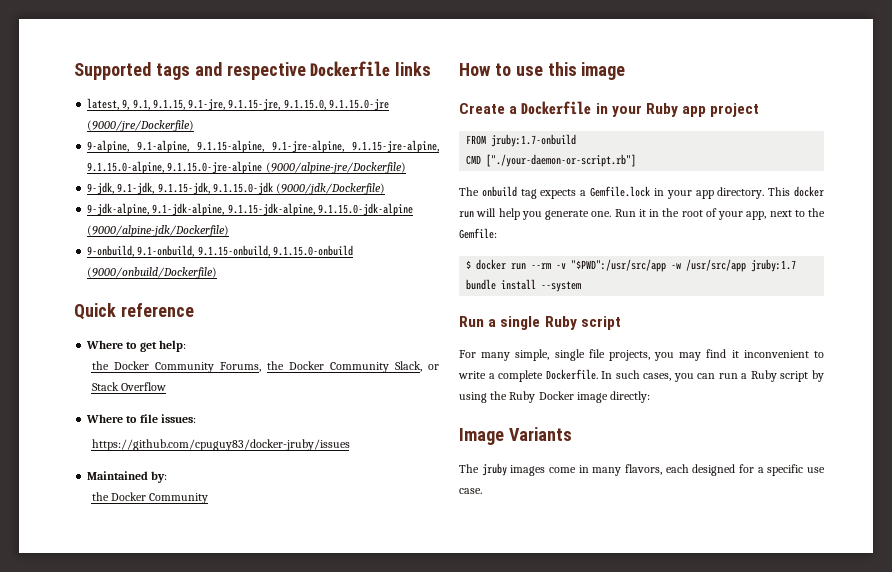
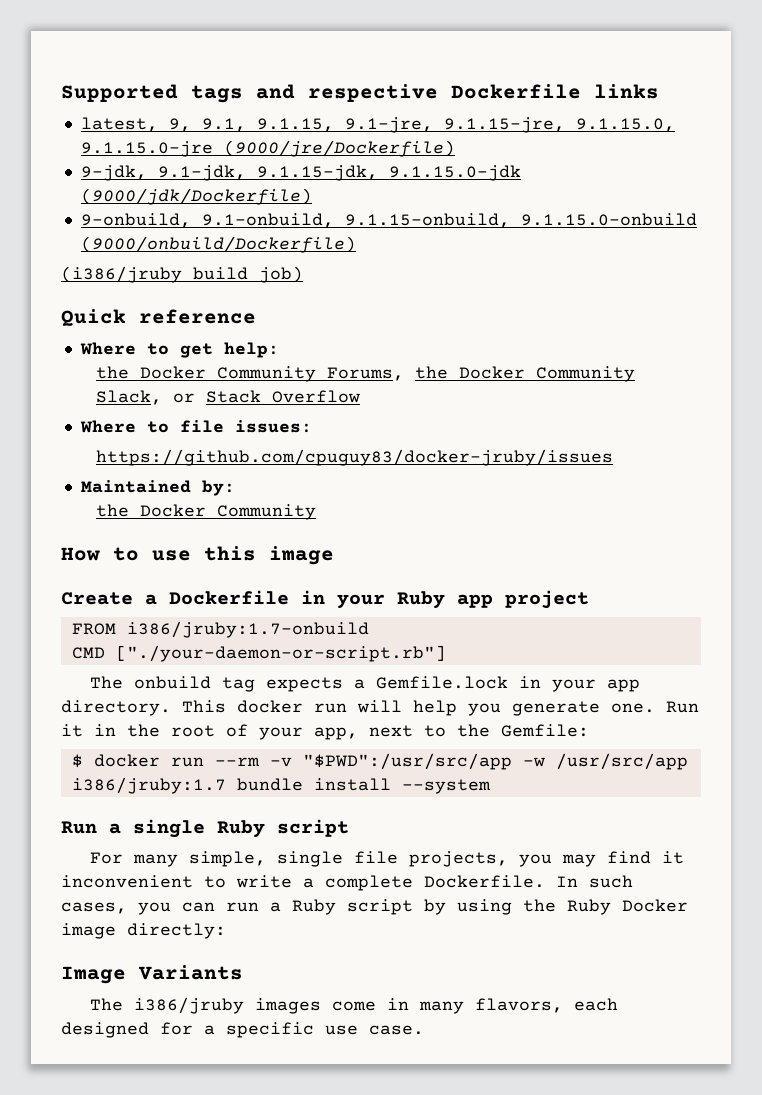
- 9-alpine, 9.1-alpine, 9.1.15-alpine, 9.1-jre-alpine, 9.1.15-jre-alpine, 9.1.15.0-alpine, 9.1.15.0-jre-alpine (9000/alpine-jre/Dockerfile)
- 9-jdk-alpine, 9.1-jdk-alpine, 9.1.15-jdk-alpine, 9.1.15.0-jdk-alpine (9000/alpine-jdk/Dockerfile)
+ (i386/jruby build job)
- FROM jruby:1.7-onbuild
+ FROM i386/jruby:1.7-onbuild
- $ docker run --rm -v "$PWD":/usr/src/app -w /usr/src/app jruby:1.7 bundle install --system
+ $ docker run --rm -v "$PWD":/usr/src/app -w /usr/src/app i386/jruby:1.7 bundle install --system
- The jruby images come in many flavors, each designed for a specific use case.
+ The i386/jruby images come in many flavors, each designed for a specific use case.

